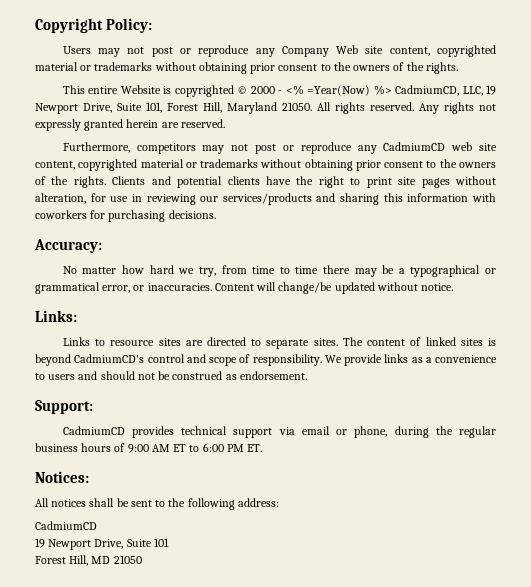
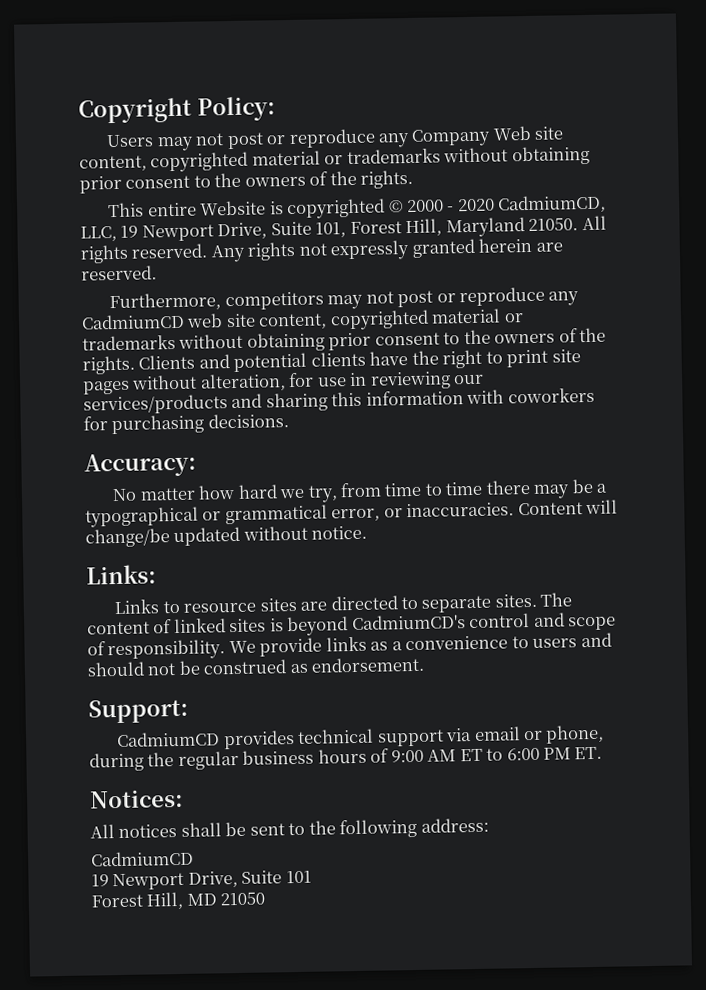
- This entire Website is copyrighted © 2000 - <% =Year(Now) %> CadmiumCD, LLC, 19 Newport Drive, Suite 101, Forest Hill, Maryland 21050.
+ This entire Website is copyrighted © 2000 - 2020 CadmiumCD, LLC, 19 Newport Drive, Suite 101, Forest Hill, Maryland 21050.

